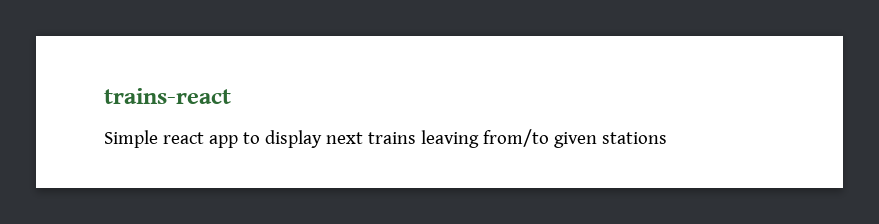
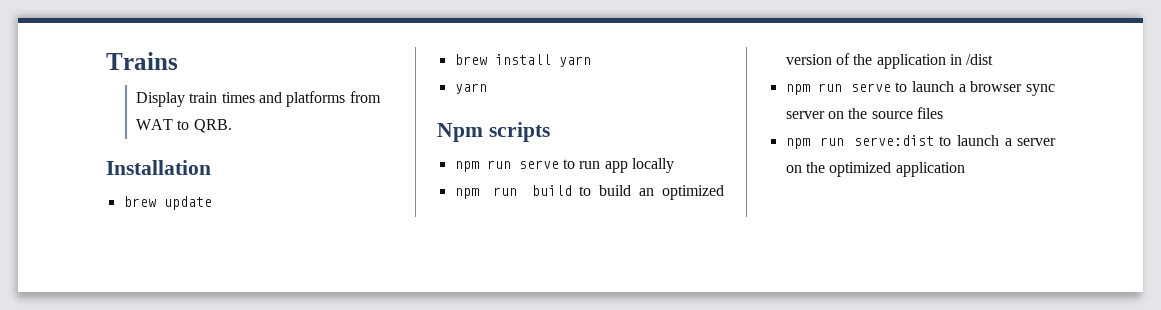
- trains-react
- Simple react app to display next trains leaving from/to given stations
+ Trains
+ Display train times and platforms from WAT to QRB.
+ Installation
+ brew update
+ brew install yarn
+ yarn
+ Npm scripts
+ npm run serve to run app locally
+ npm run build to build an optimized version of the application in /dist
+ npm run serve to launch a browser sync server on the source files
+ npm run serve:dist to launch a server on the optimized application

